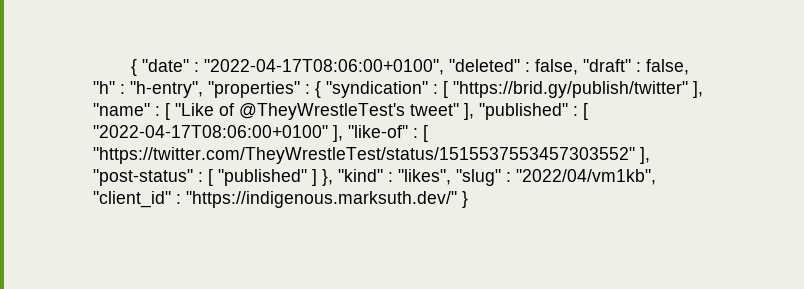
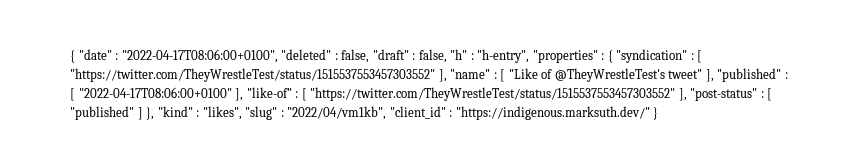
- { "date" : "2022-04-17T08:06:00+0100", "deleted" : false, "draft" : false, "h" : "h-entry", "properties" : { "syndication" : [ "https://brid.gy/publish/twitter" ], "name" : [ "Like of @TheyWrestleTest's tweet" ], "published" : [ "2022-04-17T08:06:00+0100" ], "like-of" : [ "https://twitter.com/TheyWrestleTest/status/1515537553457303552" ], "post-status" : [ "published" ] }, "kind" : "likes", "slug" : "2022/04/vm1kb", "client_id" : "https://indigenous.marksuth.dev/" }
+ { "date" : "2022-04-17T08:06:00+0100", "deleted" : false, "draft" : false, "h" : "h-entry", "properties" : { "syndication" : [ "https://twitter.com/TheyWrestleTest/status/1515537553457303552" ], "name" : [ "Like of @TheyWrestleTest's tweet" ], "published" : [ "2022-04-17T08:06:00+0100" ], "like-of" : [ "https://twitter.com/TheyWrestleTest/status/1515537553457303552" ], "post-status" : [ "published" ] }, "kind" : "likes", "slug" : "2022/04/vm1kb", "client_id" : "https://indigenous.marksuth.dev/" }

